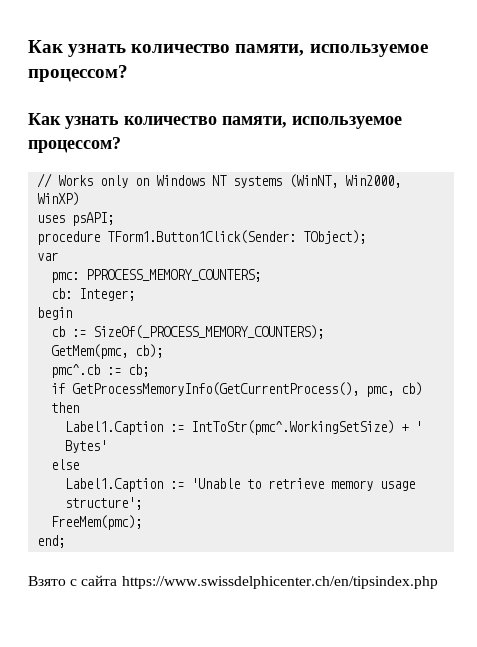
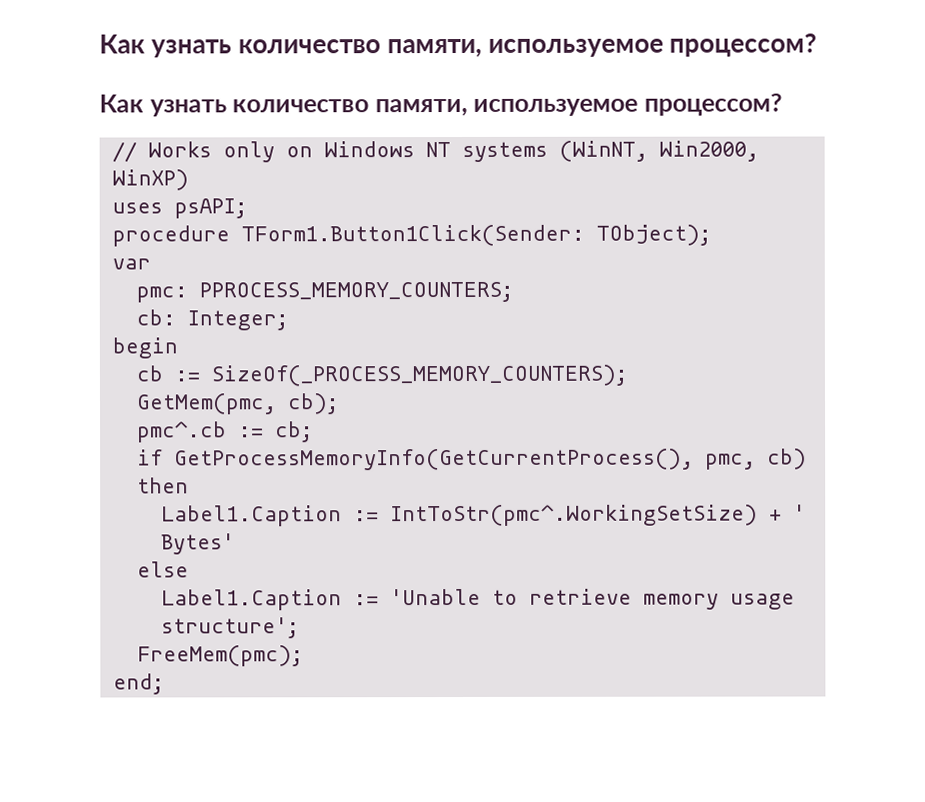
- Взято с сайта https://www.swissdelphicenter.ch/en/tipsindex.php

